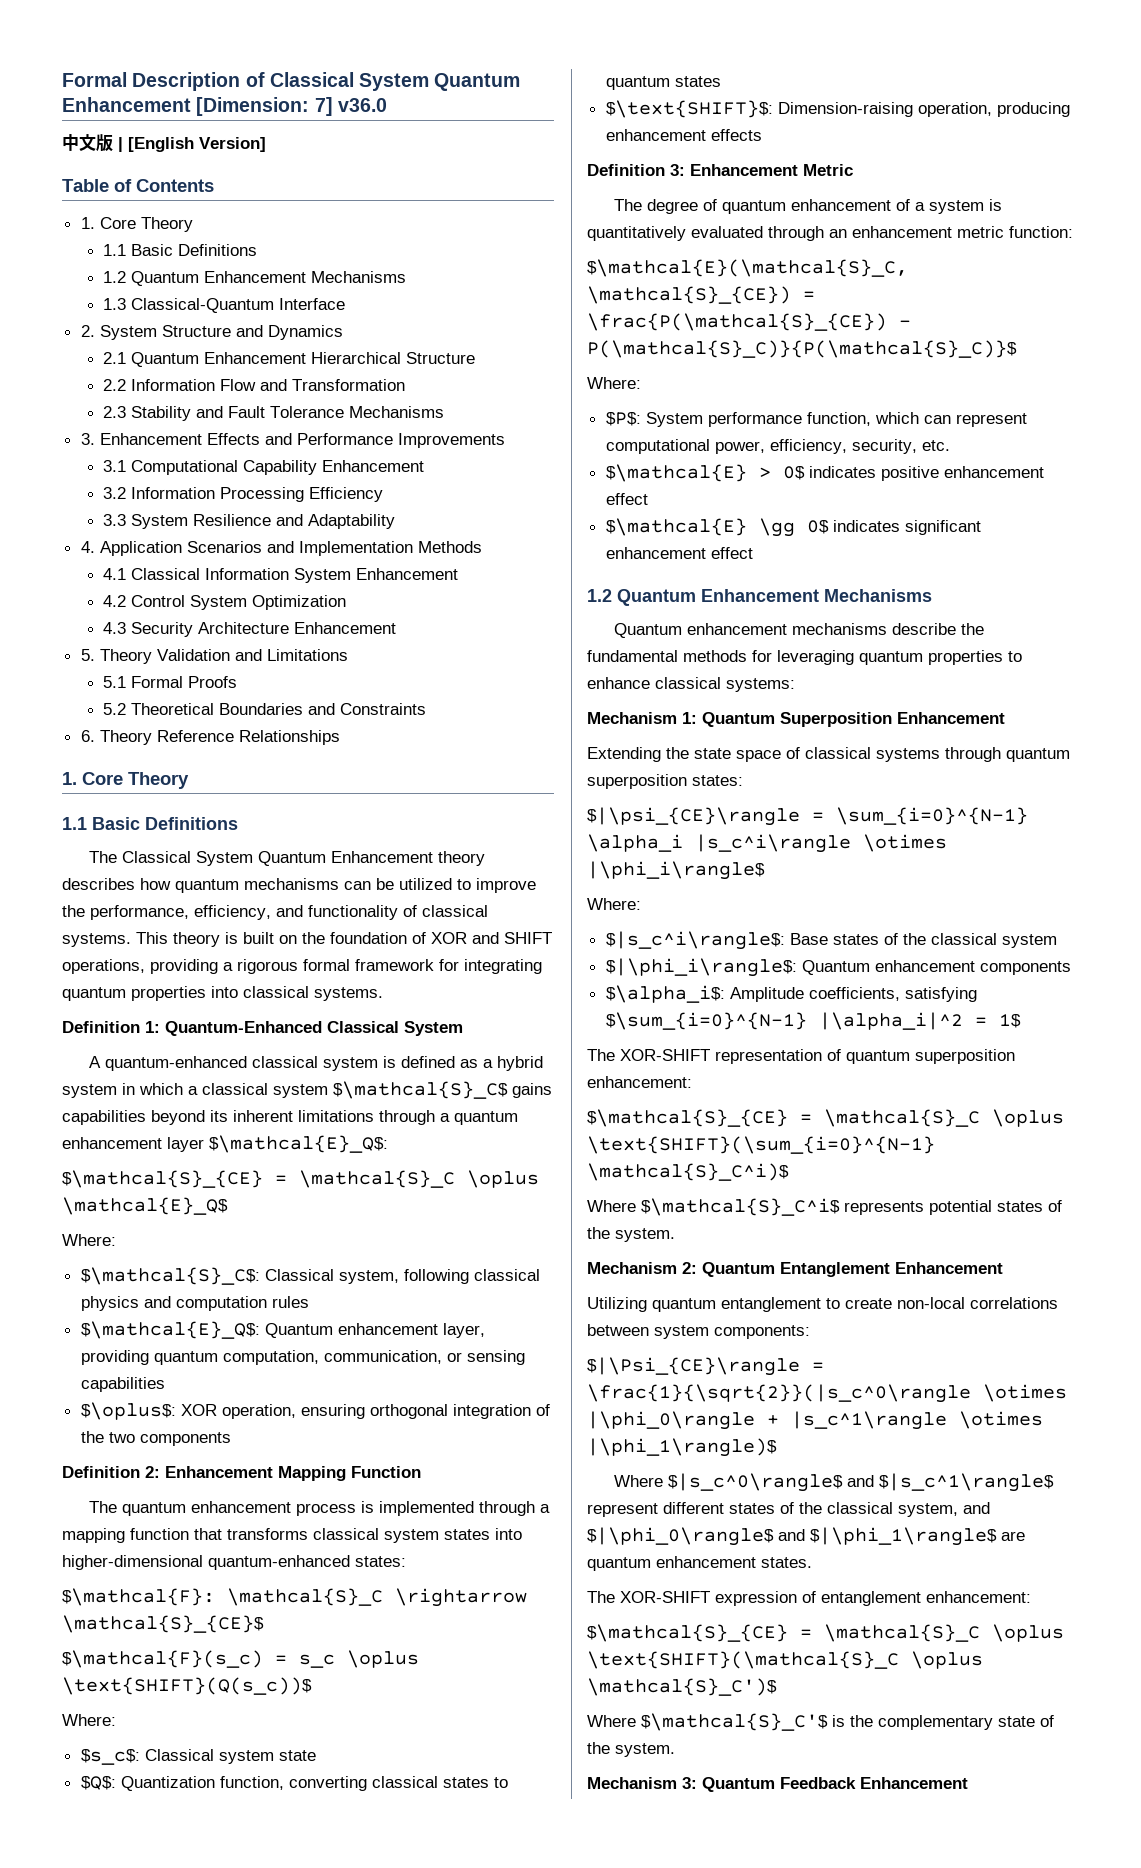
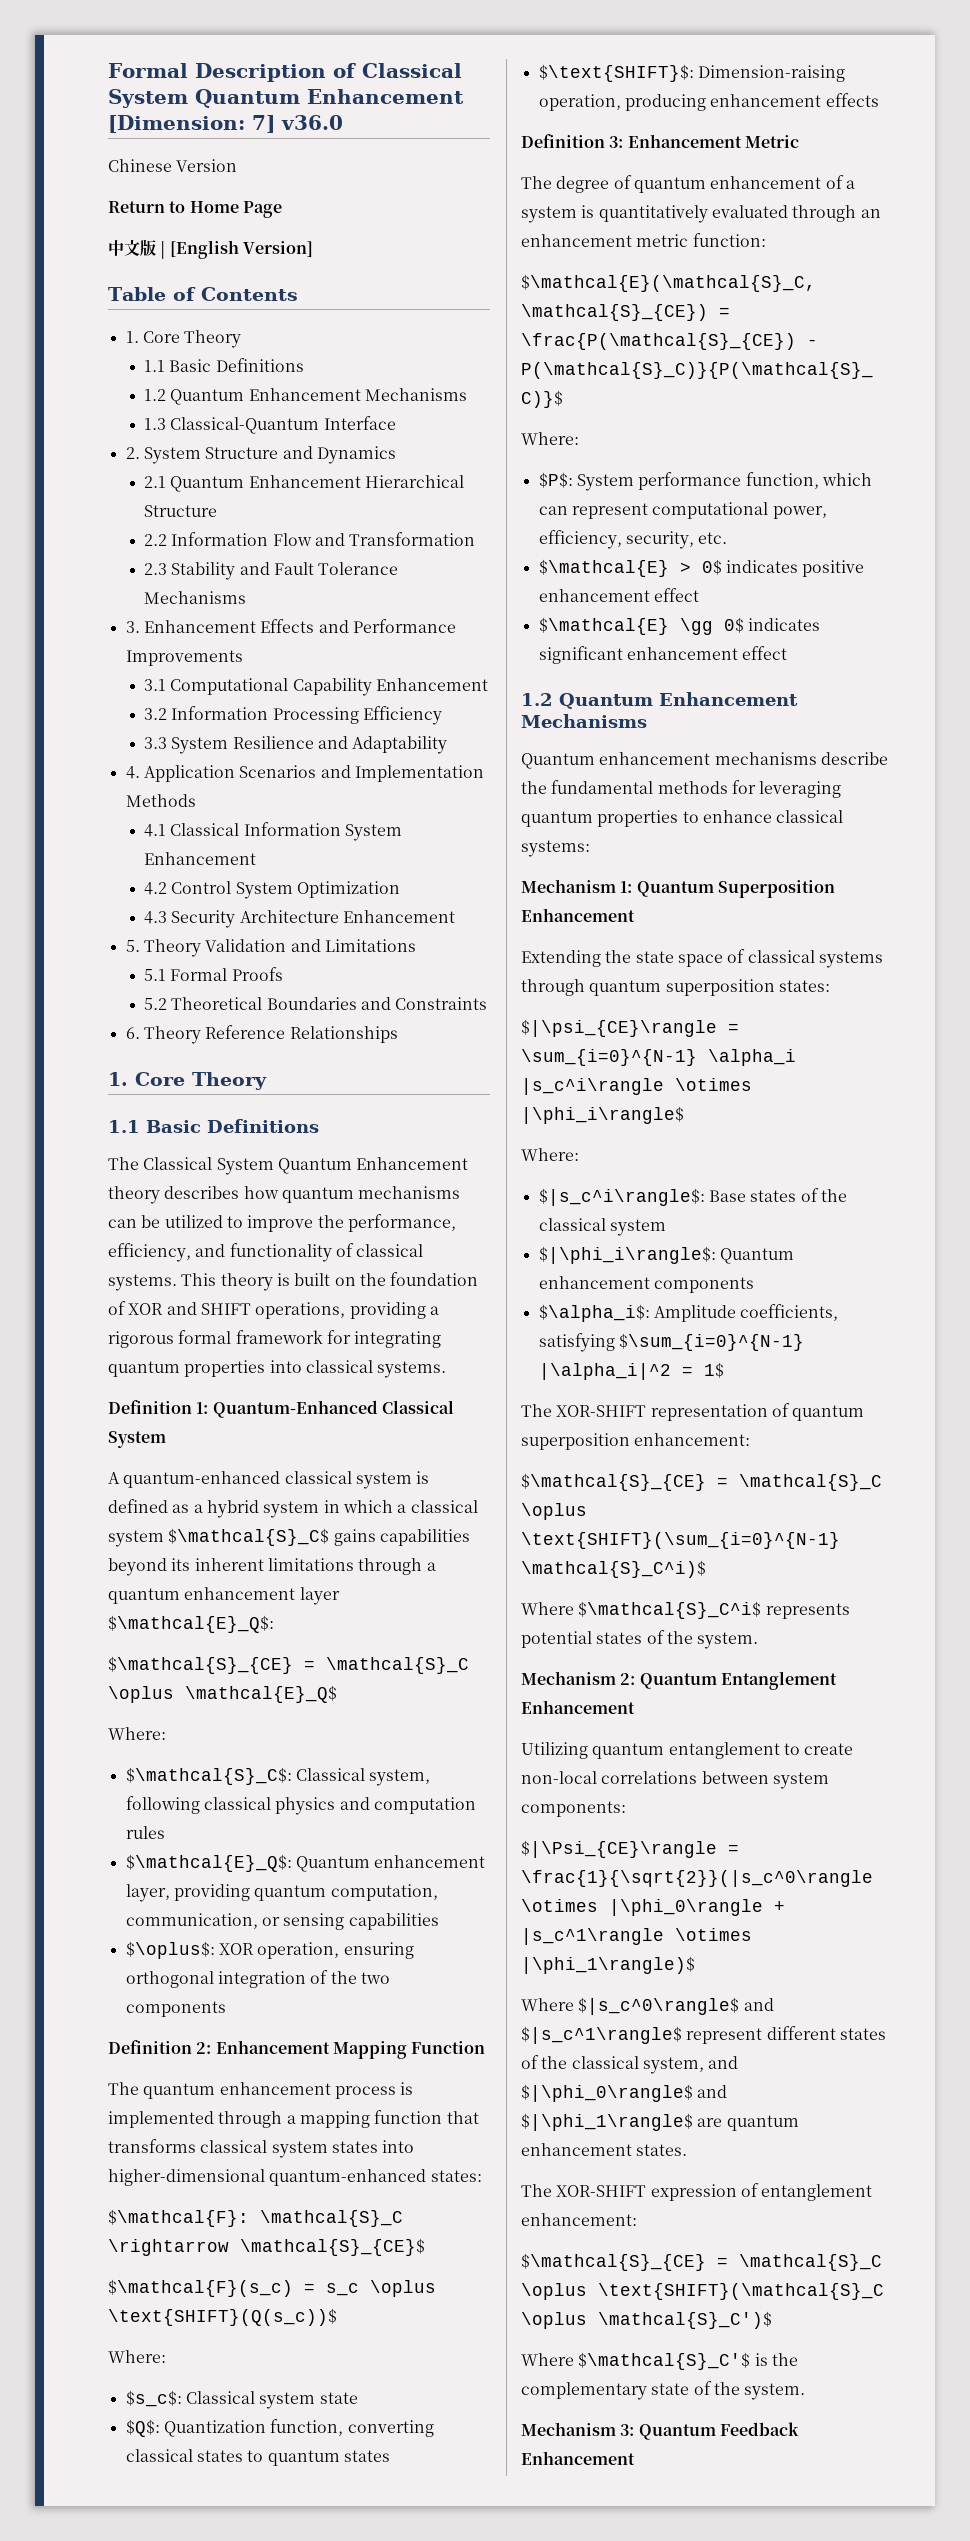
+ Chinese Version
+ Return to Home Page

